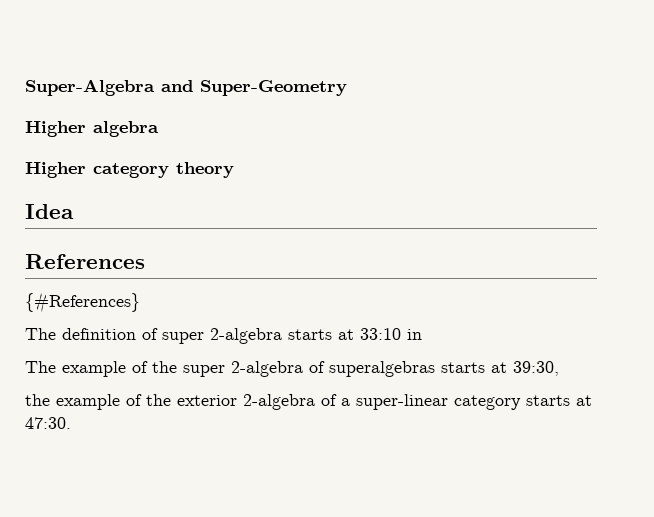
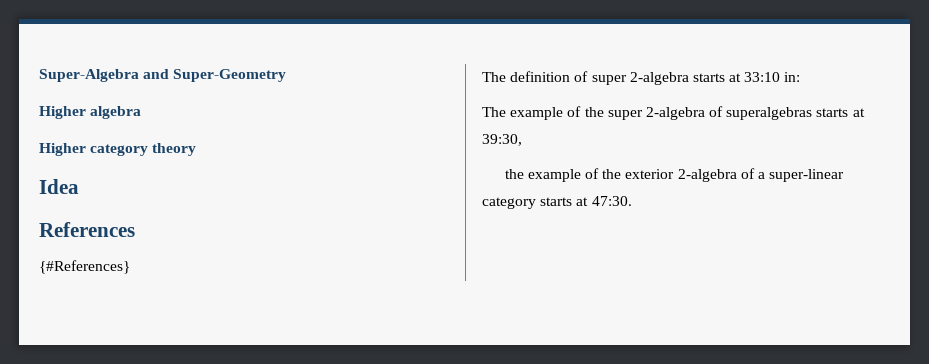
- The definition of super 2-algebra starts at 33:10 in
+ The definition of super 2-algebra starts at 33:10 in:

